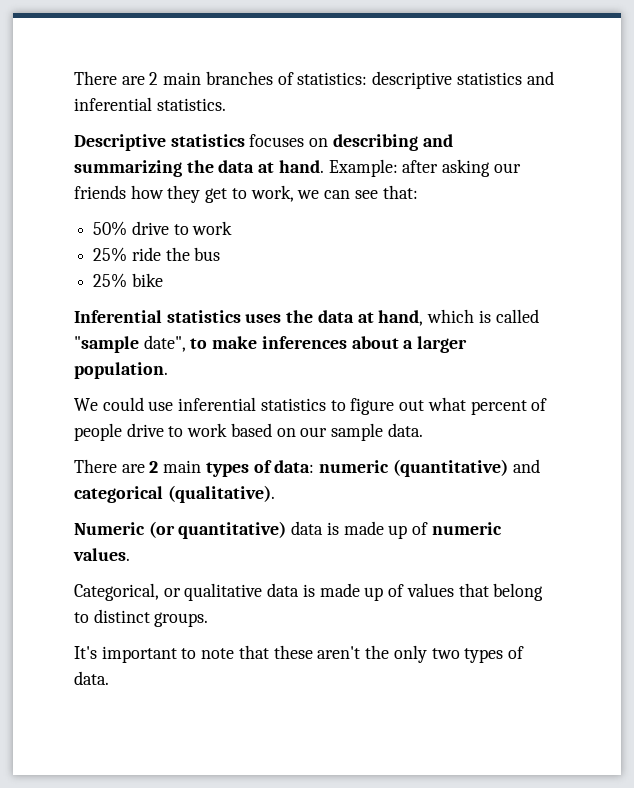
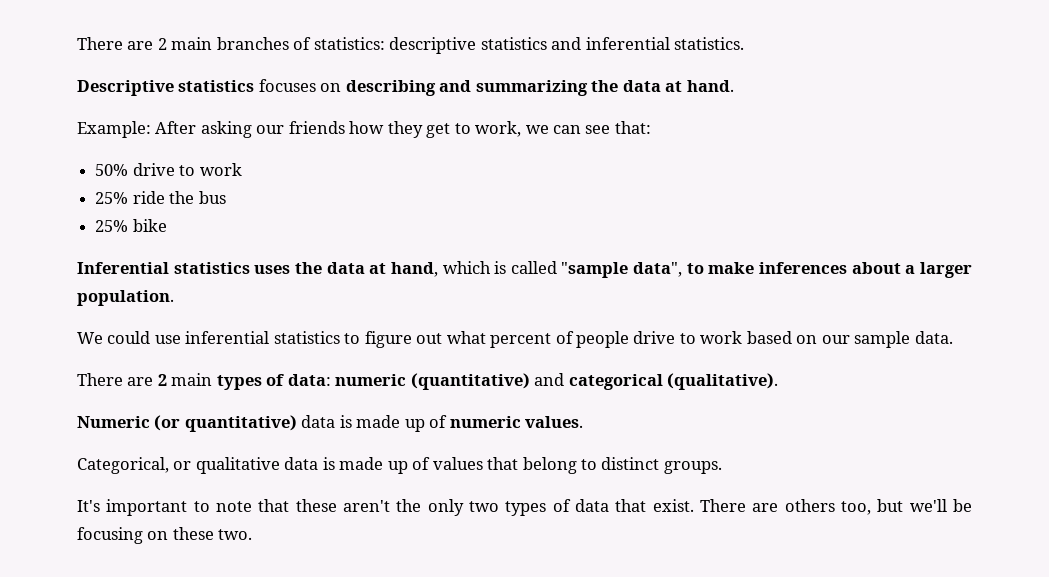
- Descriptive statistics focuses on describing and summarizing the data at hand. Example: after asking our friends how they get to work, we can see that:
+ Descriptive statistics focuses on describing and summarizing the data at hand.
+ Example: After asking our friends how they get to work, we can see that:
- Inferential statistics uses the data at hand, which is called "sample date", to make inferences about a larger population.
+ Inferential statistics uses the data at hand, which is called "sample data", to make inferences about a larger population.
- It's important to note that these aren't the only two types of data.
+ It's important to note that these aren't the only two types of data that exist. There are others too, but we'll be focusing on these two.

